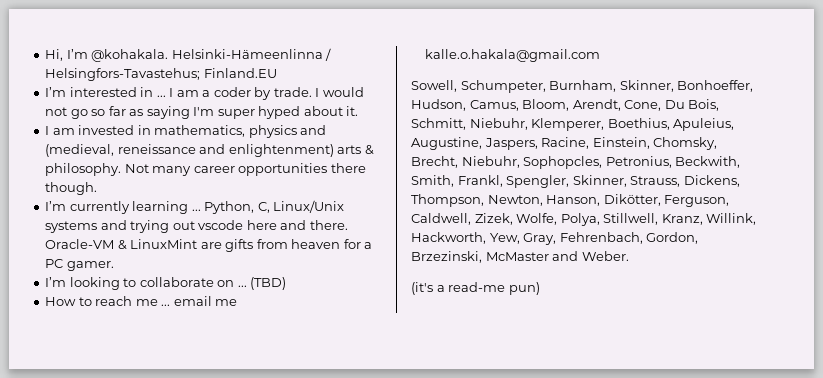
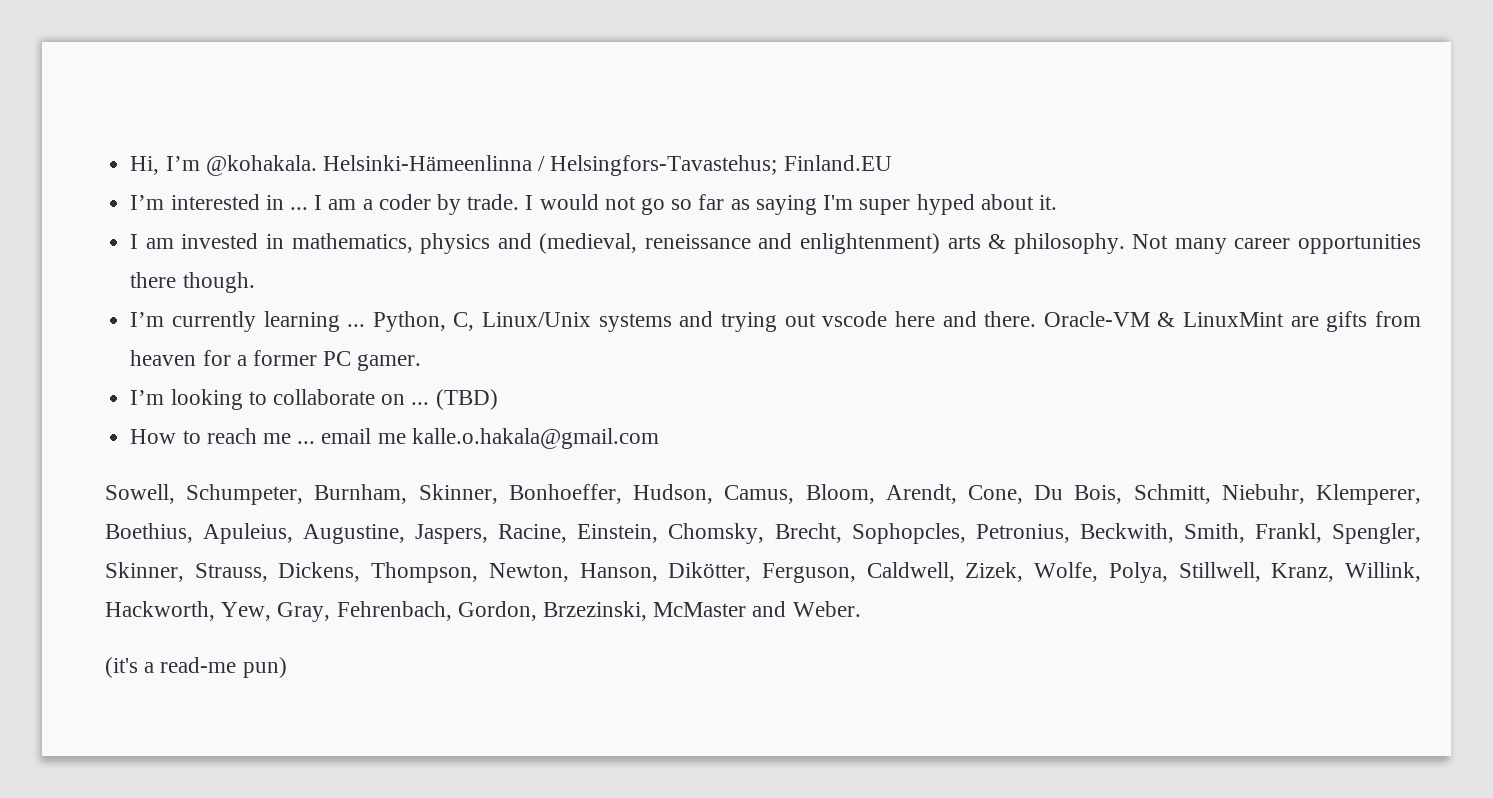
- Oracle-VM & LinuxMint are gifts from heaven for a PC gamer.
+ Oracle-VM & LinuxMint are gifts from heaven for a former PC gamer.
- Sowell, Schumpeter, Burnham, Skinner, Bonhoeffer, Hudson, Camus, Bloom, Arendt, Cone, Du Bois, Schmitt, Niebuhr, Klemperer, Boethius, Apuleius, Augustine, Jaspers, Racine, Einstein, Chomsky, Brecht, Niebuhr, Sophopcles, Petronius, Beckwith, Smith, Frankl, Spengler, Skinner, Strauss, Dickens, Thompson, Newton, Hanson, Dikötter, Ferguson, Caldwell, Zizek, Wolfe, Polya, Stillwell, Kranz, Willink, Hackworth, Yew, Gray, Fehrenbach, Gordon, Brzezinski, McMaster and Weber.
+ Sowell, Schumpeter, Burnham, Skinner, Bonhoeffer, Hudson, Camus, Bloom, Arendt, Cone, Du Bois, Schmitt, Niebuhr, Klemperer, Boethius, Apuleius, Augustine, Jaspers, Racine, Einstein, Chomsky, Brecht, Sophopcles, Petronius, Beckwith, Smith, Frankl, Spengler, Skinner, Strauss, Dickens, Thompson, Newton, Hanson, Dikötter, Ferguson, Caldwell, Zizek, Wolfe, Polya, Stillwell, Kranz, Willink, Hackworth, Yew, Gray, Fehrenbach, Gordon, Brzezinski, McMaster and Weber.

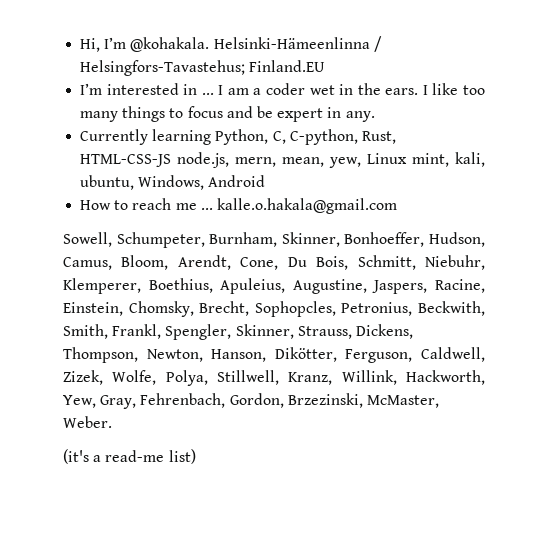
- I am a coder by trade. I would not go so far as saying I'm super hyped about it.
- I am invested in mathematics, physics and (medieval, reneissance and enlightenment) arts & philosophy. Not many career opportunities there though.
- I’m currently learning ... Python, C, Linux/Unix systems and trying out vscode here and there. Oracle-VM & LinuxMint are gifts from heaven for a former PC gamer.
- I’m looking to collaborate on ... (TBD)
+ I am a coder wet in the ears. I like too many things to focus and be expert in any.
+ Currently learning Python, C, C-python, Rust, HTML-CSS-JS node.js, mern, mean, yew, Linux mint, kali, ubuntu, Windows, Android
- How to reach me ... email me kalle.o.hakala@gmail.com
+ How to reach me ... kalle.o.hakala@gmail.com
- Sowell, Schumpeter, Burnham, Skinner, Bonhoeffer, Hudson, Camus, Bloom, Arendt, Cone, Du Bois, Schmitt, Niebuhr, Klemperer, Boethius, Apuleius, Augustine, Jaspers, Racine, Einstein, Chomsky, Brecht, Sophopcles, Petronius, Beckwith, Smith, Frankl, Spengler, Skinner, Strauss, Dickens, Thompson, Newton, Hanson, Dikötter, Ferguson, Caldwell, Zizek, Wolfe, Polya, Stillwell, Kranz, Willink, Hackworth, Yew, Gray, Fehrenbach, Gordon, Brzezinski, McMaster and Weber.
+ Sowell, Schumpeter, Burnham, Skinner, Bonhoeffer, Hudson, Camus, Bloom, Arendt, Cone, Du Bois, Schmitt, Niebuhr, Klemperer, Boethius, Apuleius, Augustine, Jaspers, Racine, Einstein, Chomsky, Brecht, Sophopcles, Petronius, Beckwith, Smith, Frankl, Spengler, Skinner, Strauss, Dickens, Thompson, Newton, Hanson, Dikötter, Ferguson, Caldwell, Zizek, Wolfe, Polya, Stillwell, Kranz, Willink, Hackworth, Yew, Gray, Fehrenbach, Gordon, Brzezinski, McMaster, Weber.
- (it's a read-me pun)
+ (it's a read-me list)

